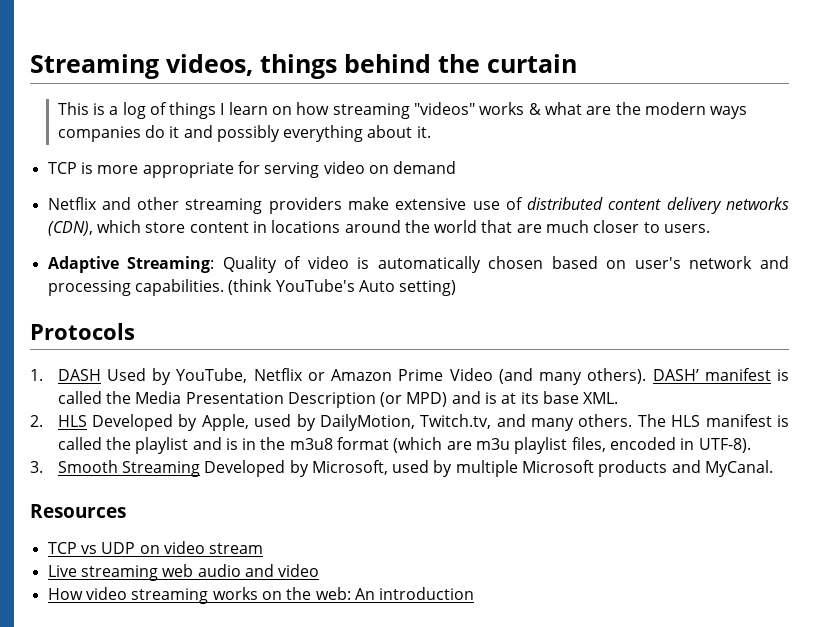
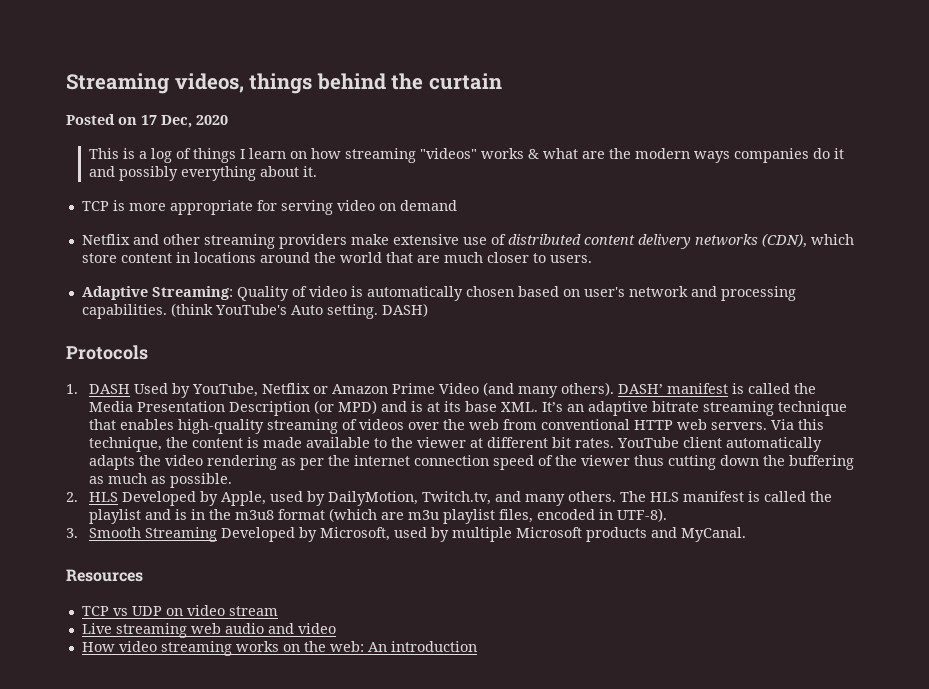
+ Posted on 17 Dec, 2020
- (think YouTube's Auto setting)
+ (think YouTube's Auto setting. DASH)
- DASH’ manifest is called the Media Presentation Description (or MPD) and is at its base XML.
+ DASH’ manifest is called the Media Presentation Description (or MPD) and is at its base XML. It’s an adaptive bitrate streaming technique that enables high-quality streaming of videos over the web from conventional HTTP web servers. Via this technique, the content is made available to the viewer at different bit rates. YouTube client automatically adapts the video rendering as per the internet connection speed of the viewer thus cutting down the buffering as much as possible.

